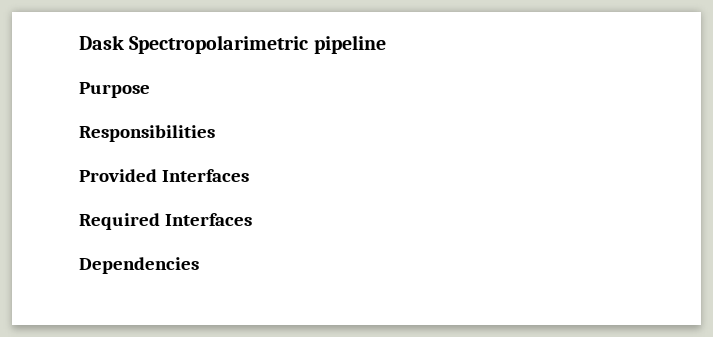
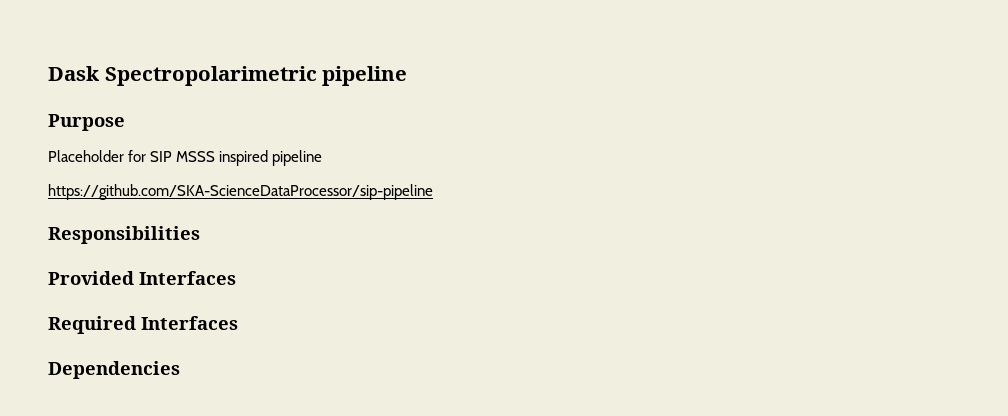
+ Placeholder for SIP MSSS inspired pipeline
+ https://github.com/SKA-ScienceDataProcessor/sip-pipeline

